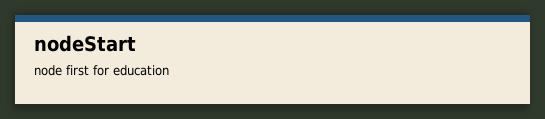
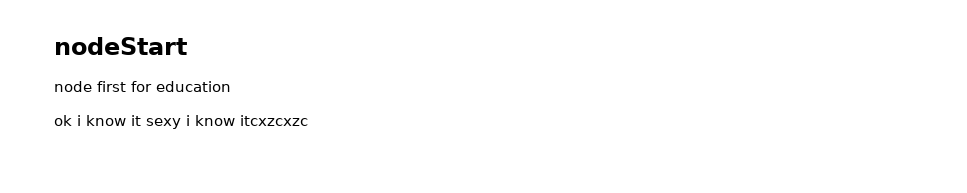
+ ok i know it sexy i know itcxzcxzc

